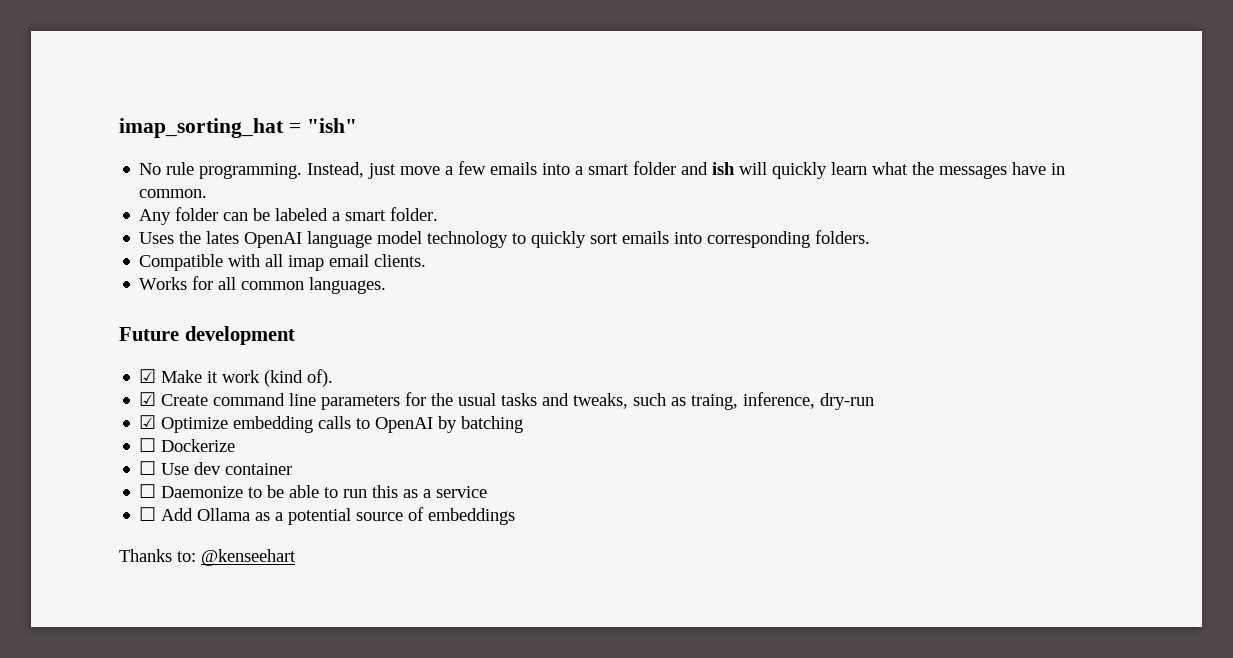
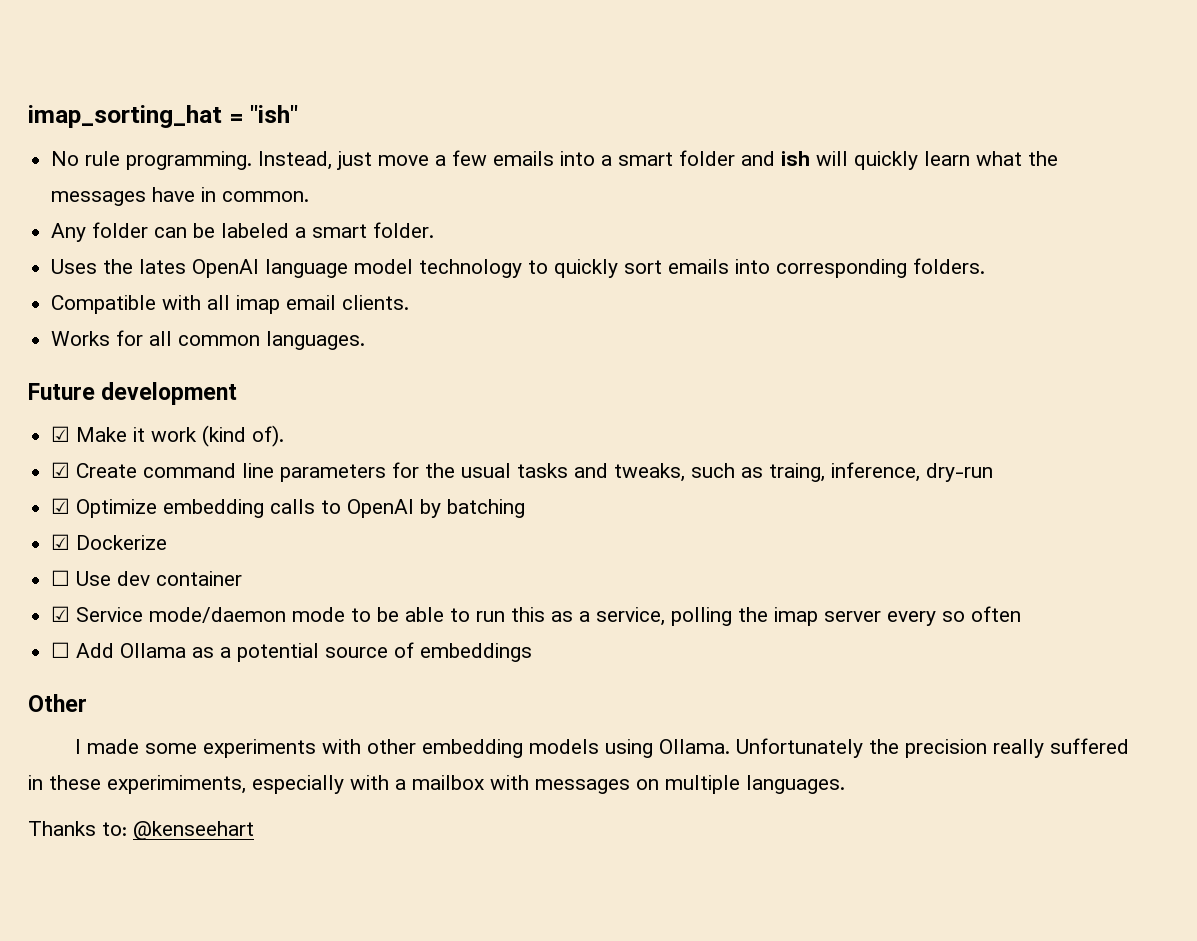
- ☐ Dockerize
+ ☑ Dockerize
- ☐ Daemonize to be able to run this as a service
+ ☑ Service mode/daemon mode to be able to run this as a service, polling the imap server every so often
+ Other
+ I made some experiments with other embedding models using Ollama. Unfortunately the precision really suffered in these experimiments, especially with a mailbox with messages on multiple languages.

